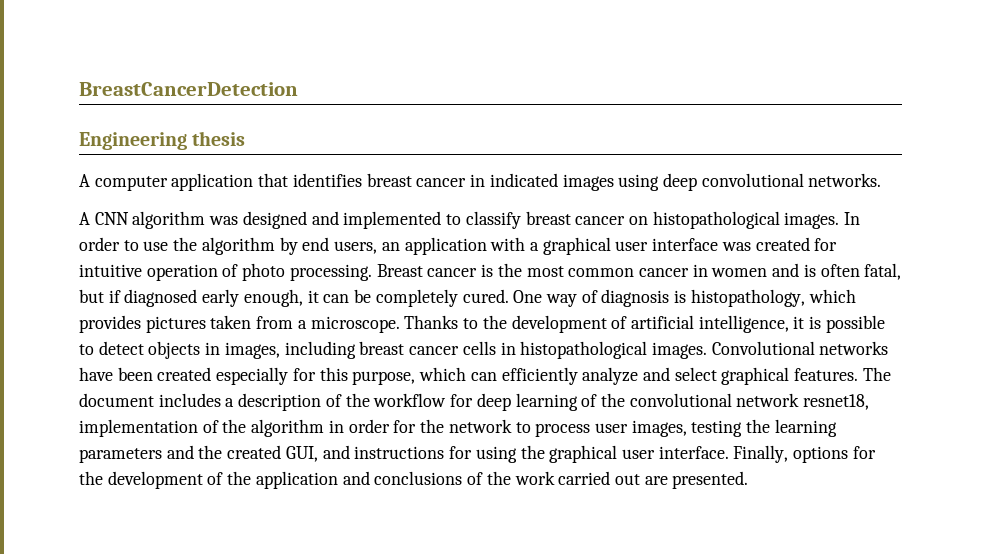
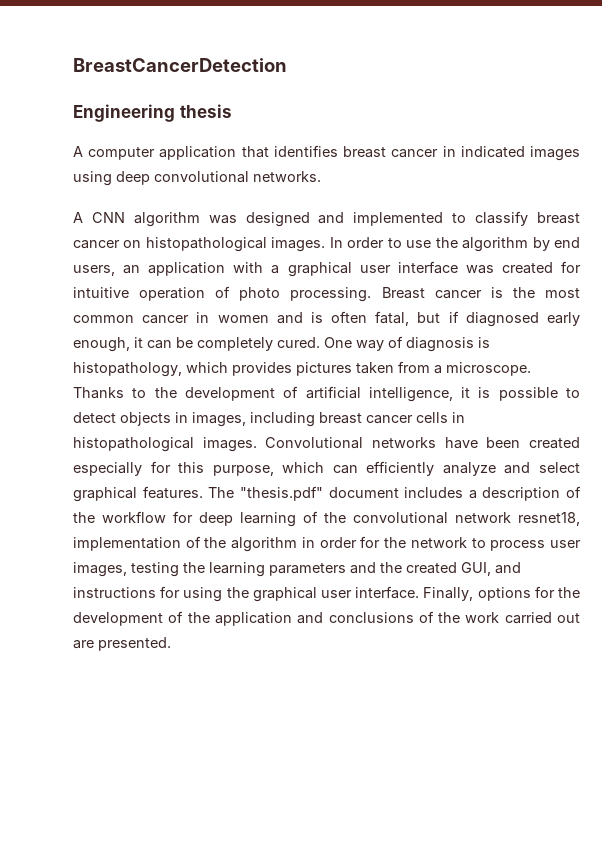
- The document includes a description of the workflow for deep learning of the convolutional network resnet18, implementation of the algorithm in order for the network to process user images, testing the learning parameters and the created GUI, and instructions for using the graphical user interface.
+ The "thesis.pdf" document includes a description of the workflow for deep learning of the convolutional network resnet18, implementation of the algorithm in order for the network to process user images, testing the learning parameters and the created GUI, and instructions for using the graphical user interface.

